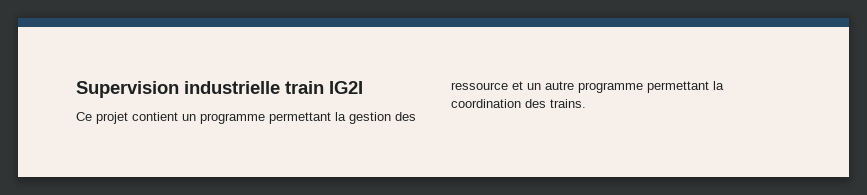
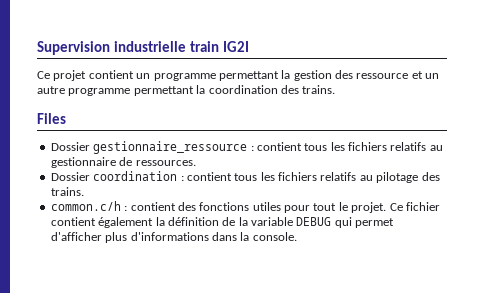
+ Files
+ Dossier gestionnaire_ressource : contient tous les fichiers relatifs au gestionnaire de ressources.
+ Dossier coordination : contient tous les fichiers relatifs au pilotage des trains.
+ common.c/h : contient des fonctions utiles pour tout le projet. Ce fichier contient également la définition de la variable DEBUG qui permet d'afficher plus d'informations dans la console.

